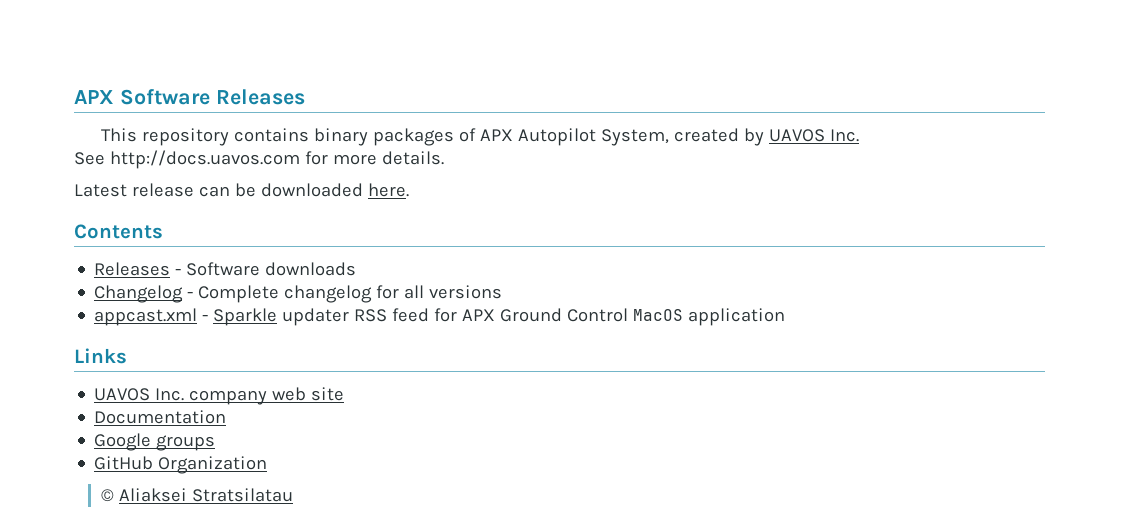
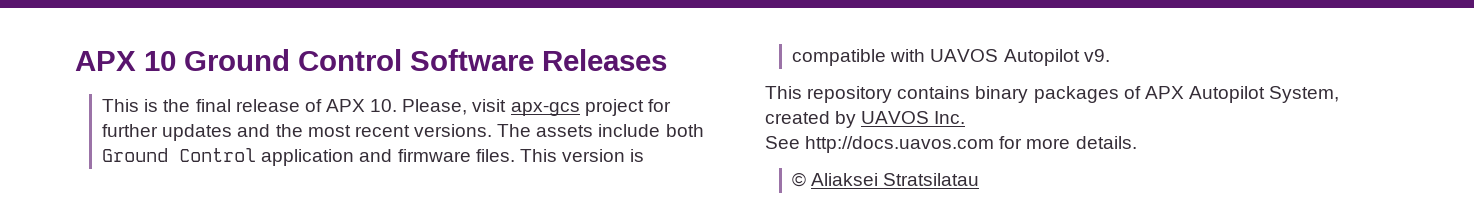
- APX Software Releases
+ APX 10 Ground Control Software Releases
+ This is the final release of APX 10. Please, visit apx-gcs project for further updates and the most recent versions. The assets include both Ground Control application and firmware files. This version is compatible with UAVOS Autopilot v9.
- Latest release can be downloaded here.
- Contents
- Releases - Software downloads
- Changelog - Complete changelog for all versions
- appcast.xml - Sparkle updater RSS feed for APX Ground Control MacOS application
- Links
- UAVOS Inc. company web site
- Documentation
- Google groups
- GitHub Organization

